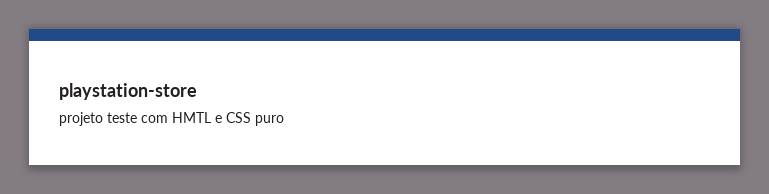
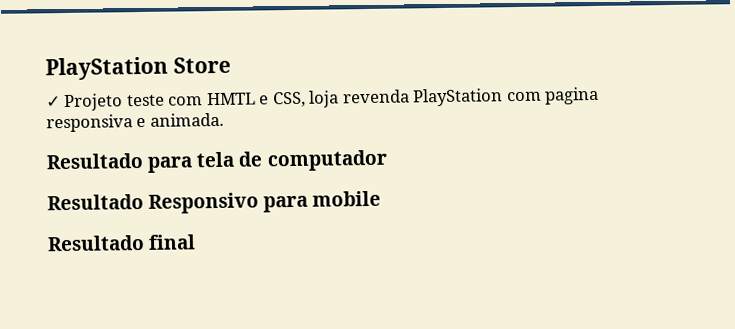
- playstation-store
- projeto teste com HMTL e CSS puro
+ PlayStation Store
+ ✓ Projeto teste com HMTL e CSS, loja revenda PlayStation com pagina responsiva e animada.
+ Resultado para tela de computador
+ Resultado Responsivo para mobile
+ Resultado final

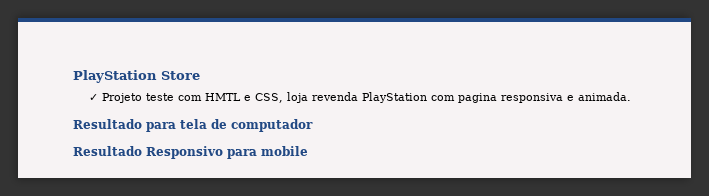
- Resultado final

